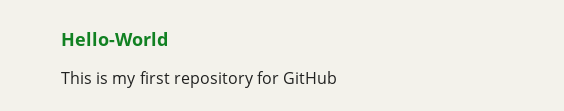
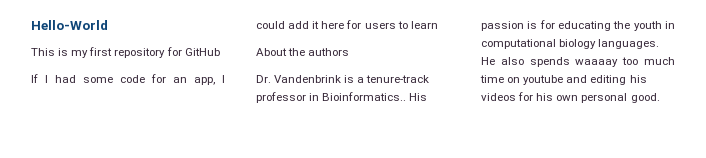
+ If I had some code for an app, I could add it here for users to learn
+ About the authors
+ Dr. Vandenbrink is a tenure-track professor in Bioinformatics.. His passion is for educating the youth in computational biology languages. He also spends waaaay too much time on youtube and editing his videos for his own personal good.

